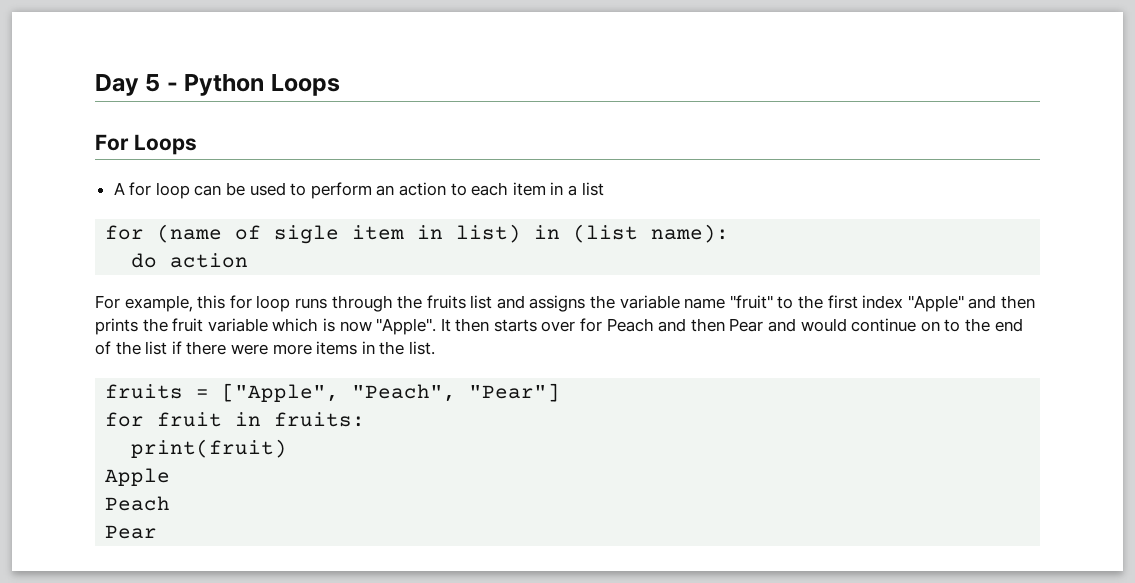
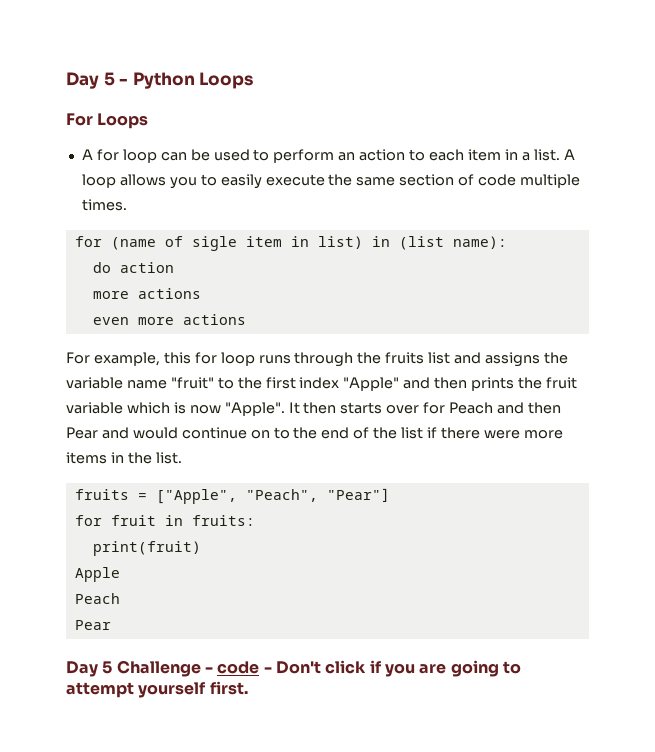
- A for loop can be used to perform an action to each item in a list
+ A for loop can be used to perform an action to each item in a list. A loop allows you to easily execute the same section of code multiple times.
  do action
+ more actions
+ even more actions
+ Day 5 Challenge - code - Don't click if you are going to attempt yourself first.

